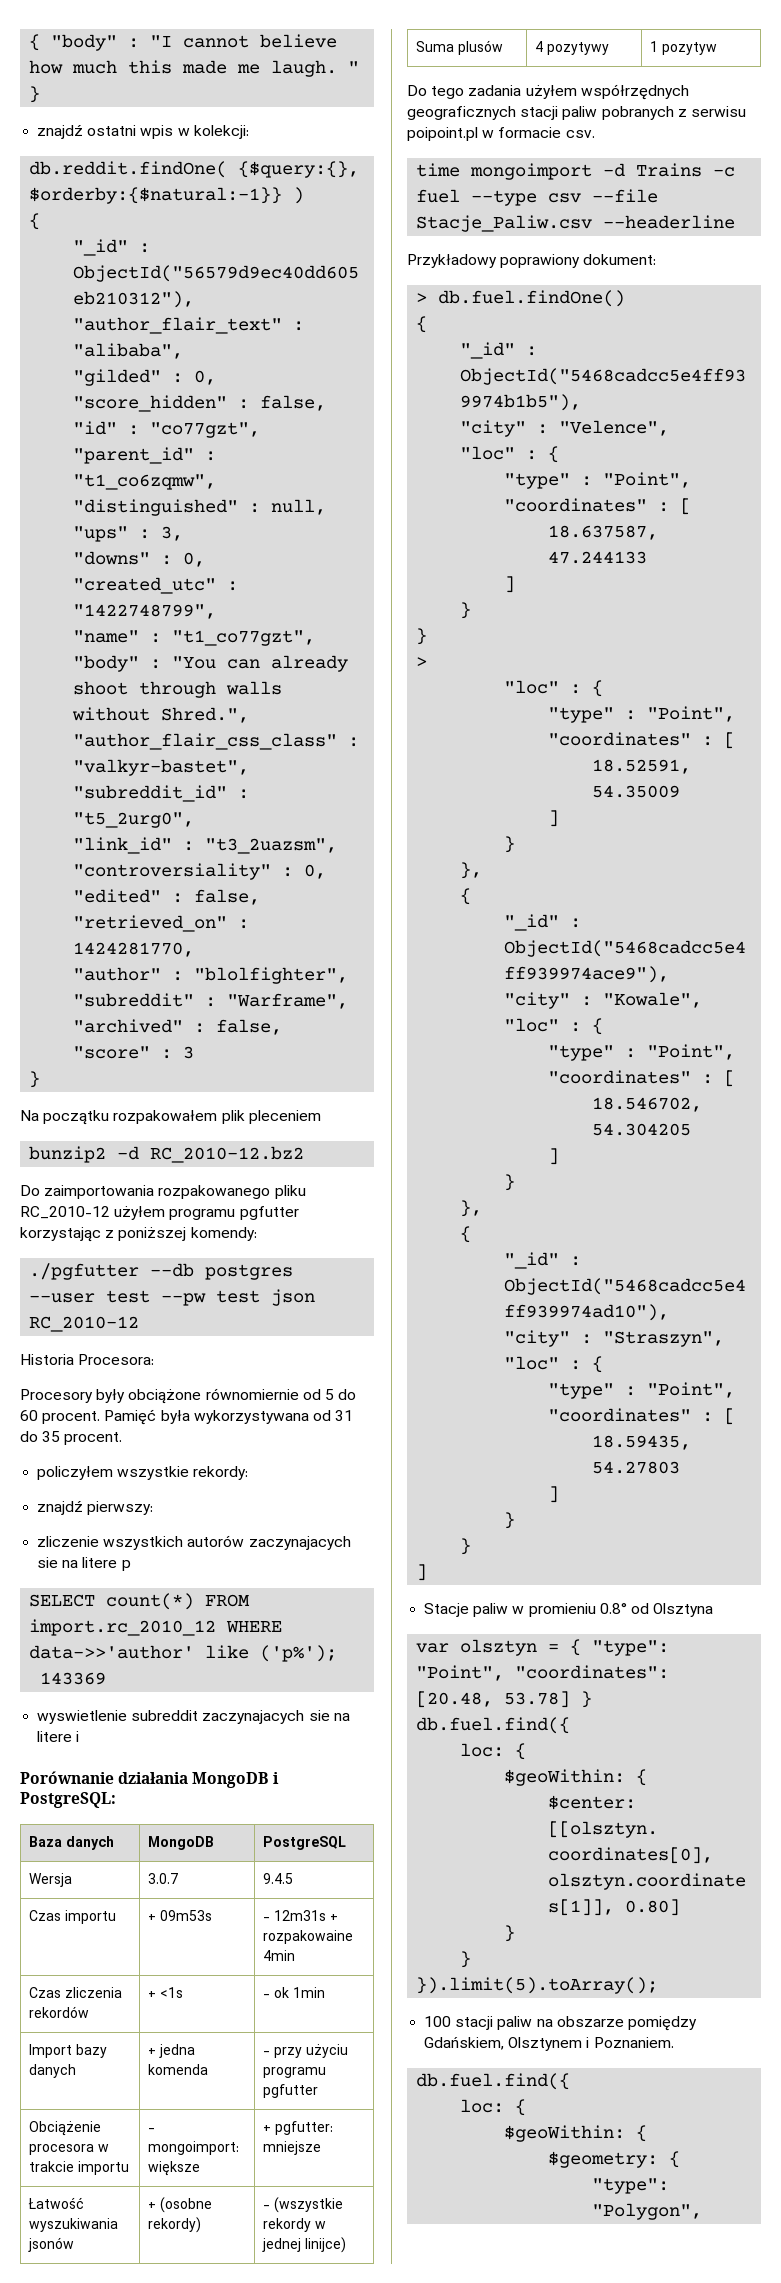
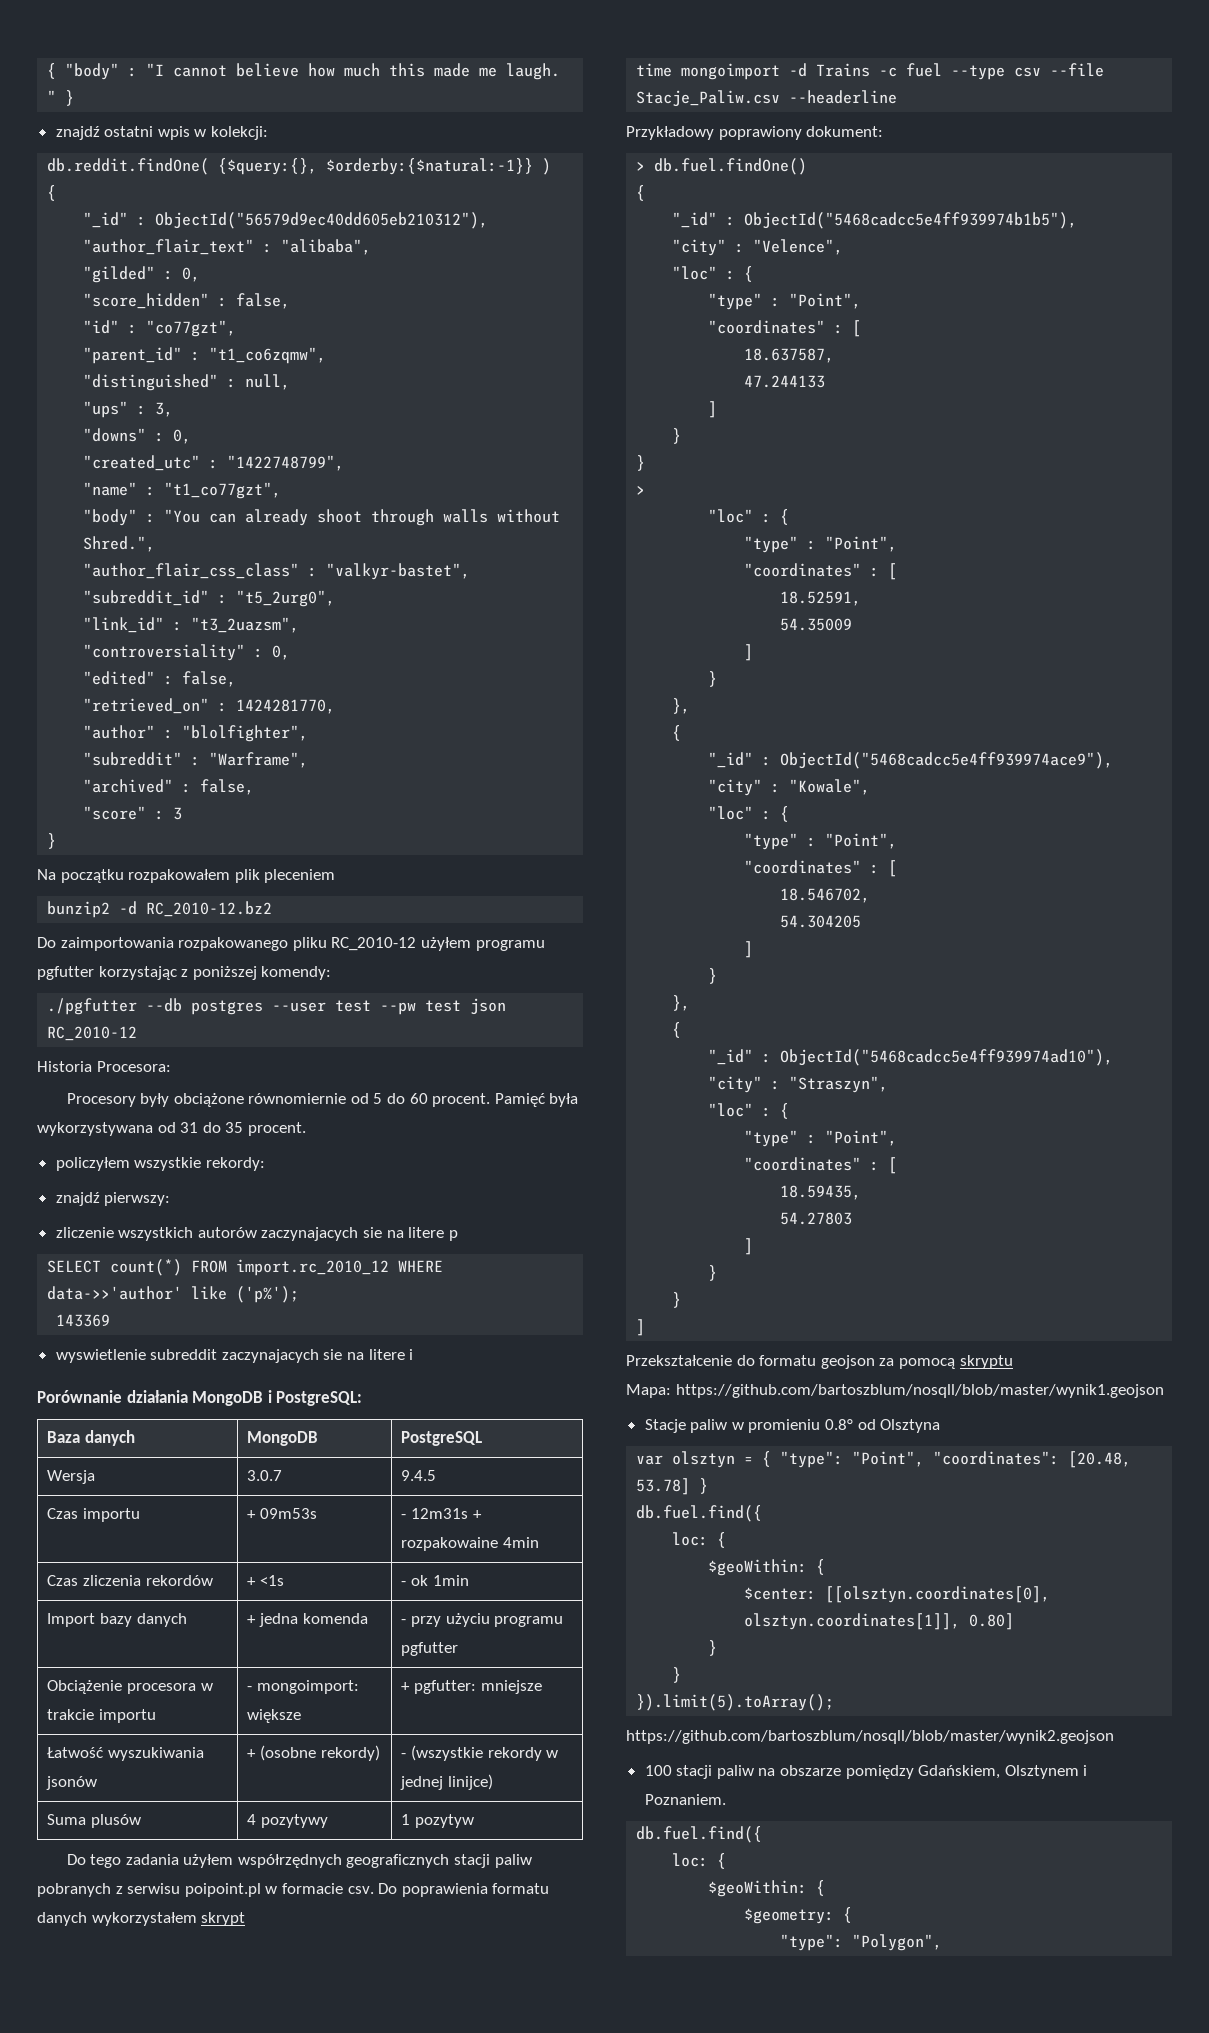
+ Do poprawienia formatu danych wykorzystałem skrypt
+ Przekształcenie do formatu geojson za pomocą skryptu
+ Mapa: https://github.com/bartoszblum/nosqll/blob/master/wynik1.geojson
+ https://github.com/bartoszblum/nosqll/blob/master/wynik2.geojson

